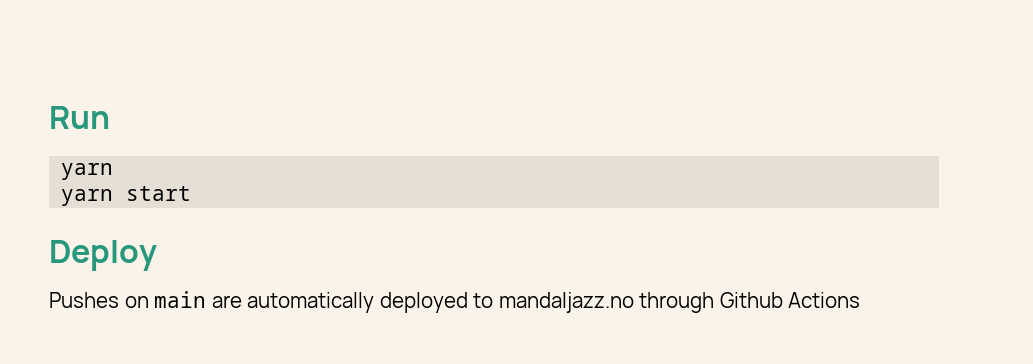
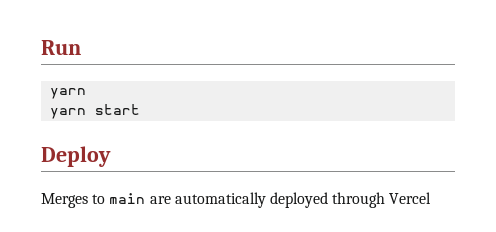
- Pushes on main are automatically deployed to mandaljazz.no through Github Actions
+ Merges to main are automatically deployed through Vercel

